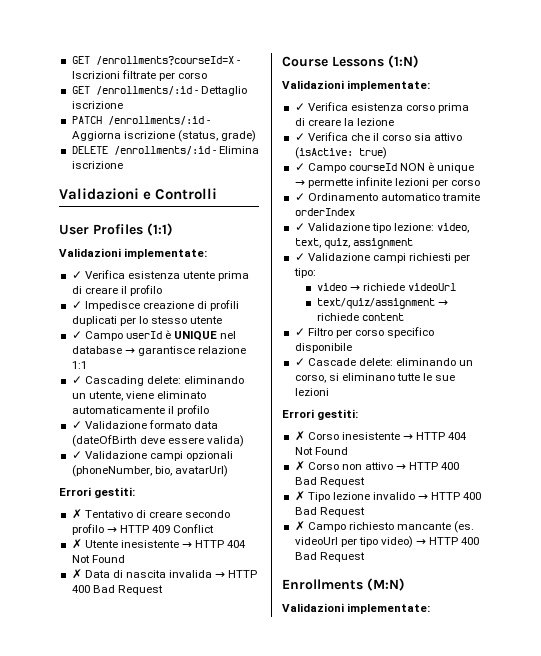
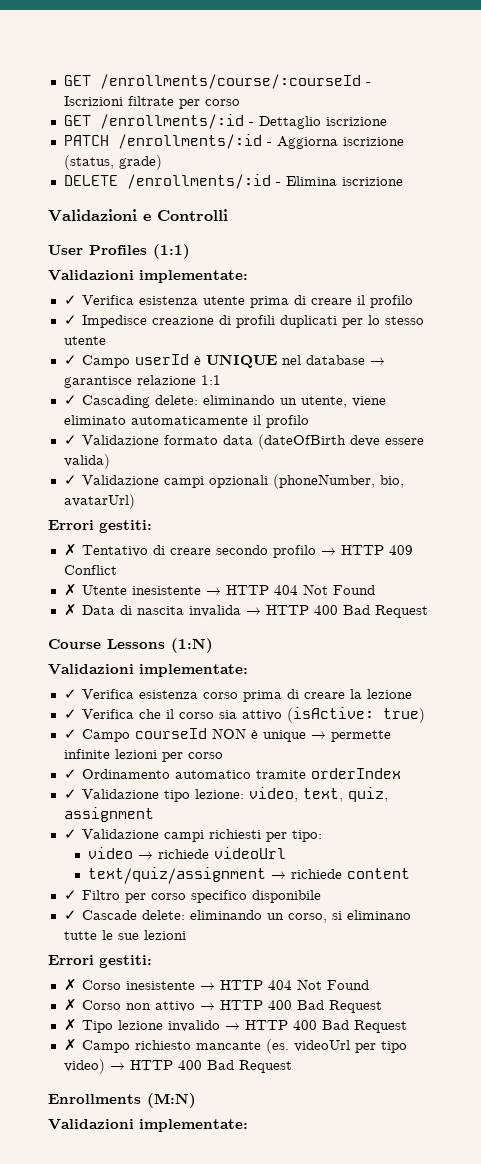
- GET /enrollments?courseId=X - Iscrizioni filtrate per corso
+ GET /enrollments/course/:courseId - Iscrizioni filtrate per corso

